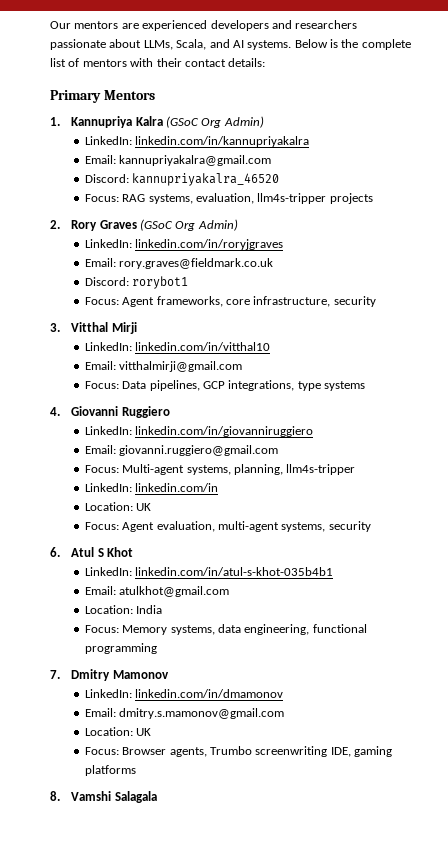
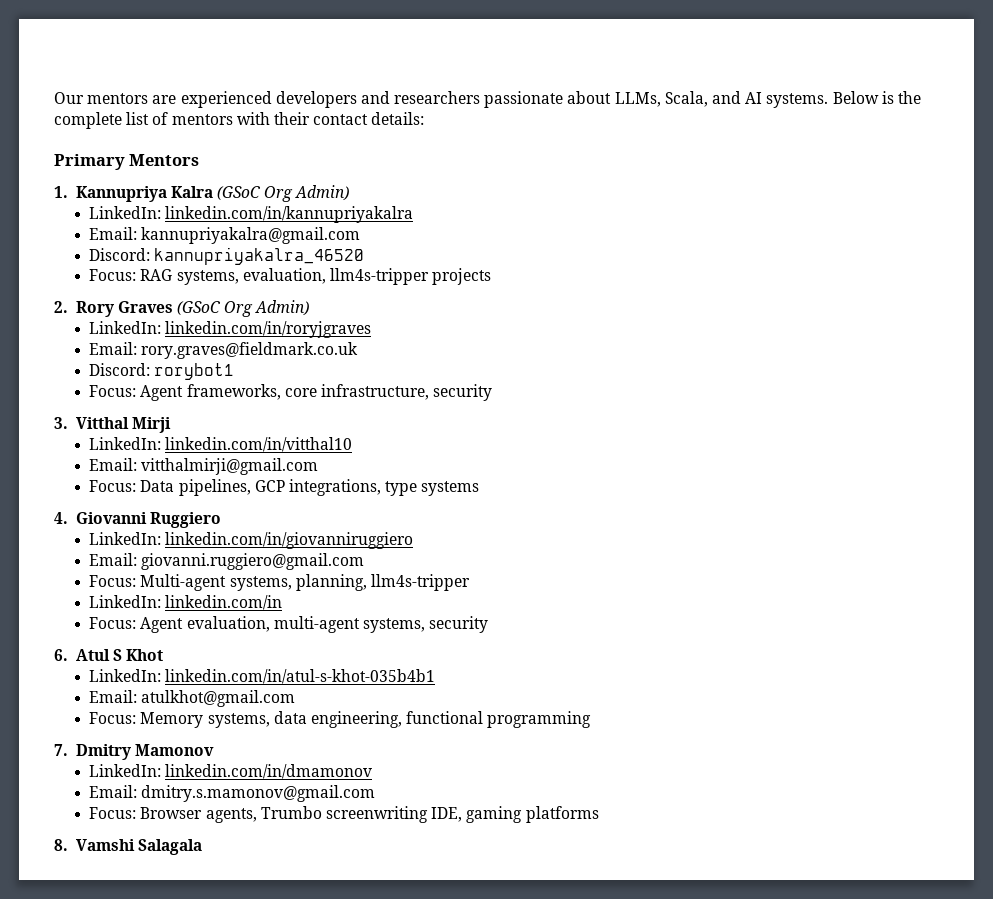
  LinkedIn: linkedin.com/in
- Location: UK
- Location: India
  Email: dmitry.s.mamonov@gmail.com
- Location: UK

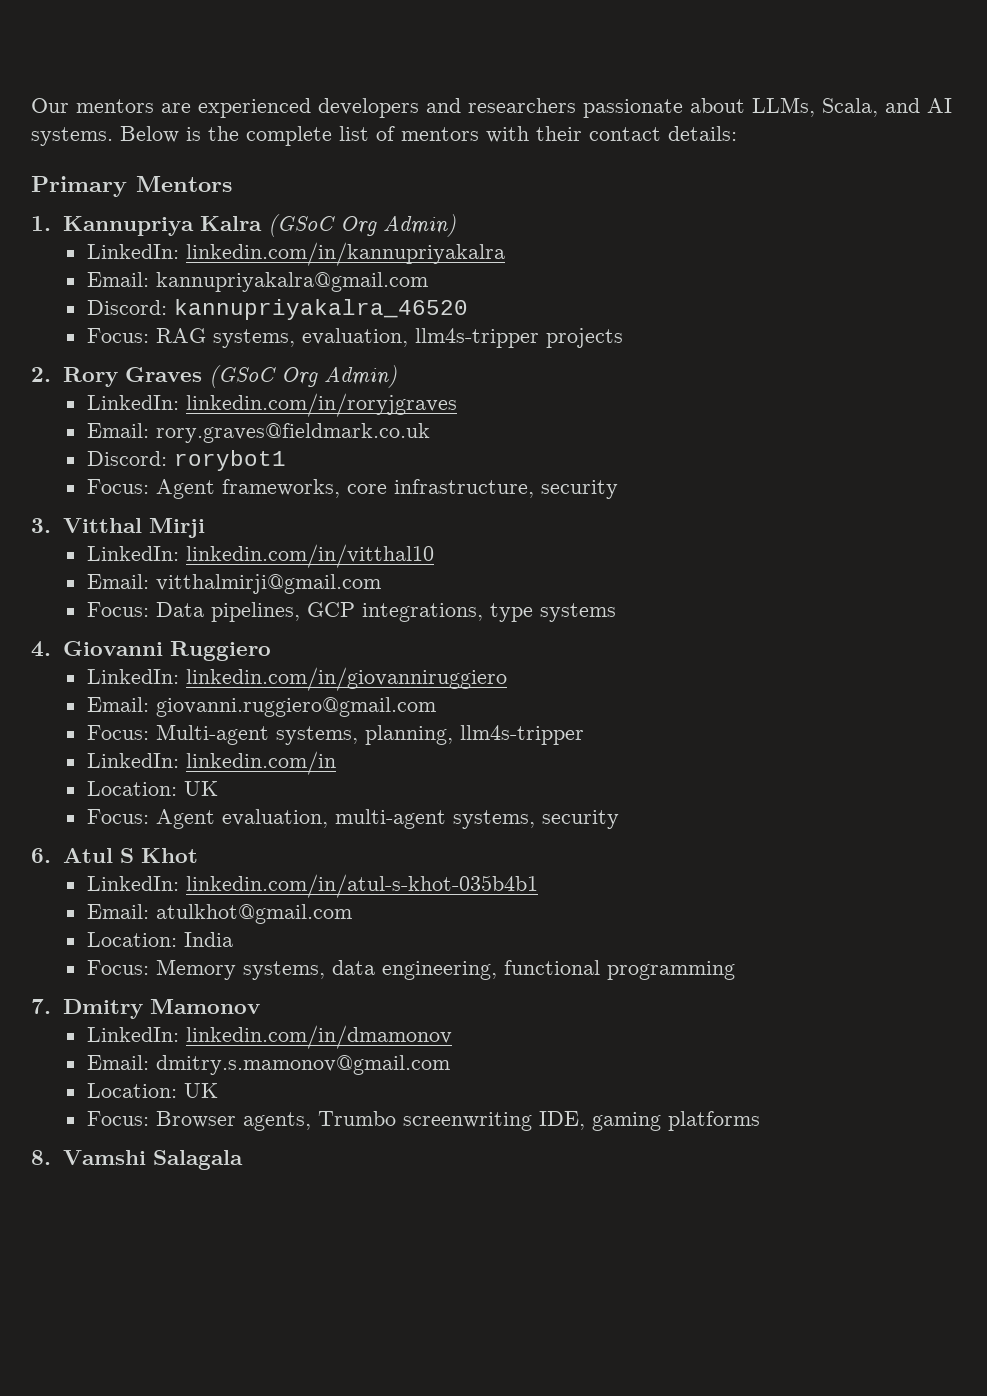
  LinkedIn: linkedin.com/in
+ Location: UK
+ Location: India
  Email: dmitry.s.mamonov@gmail.com
+ Location: UK

